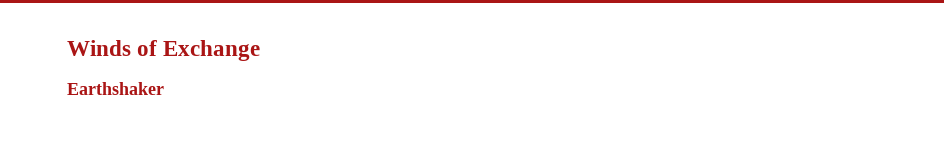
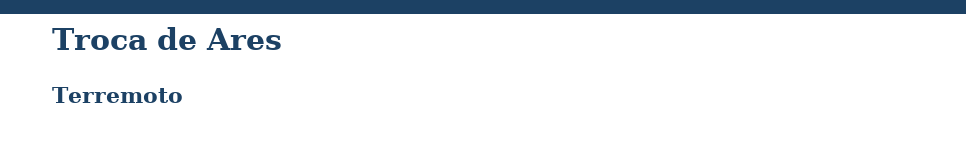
- Winds of Exchange
- Earthshaker
+ Troca de Ares
+ Terremoto

